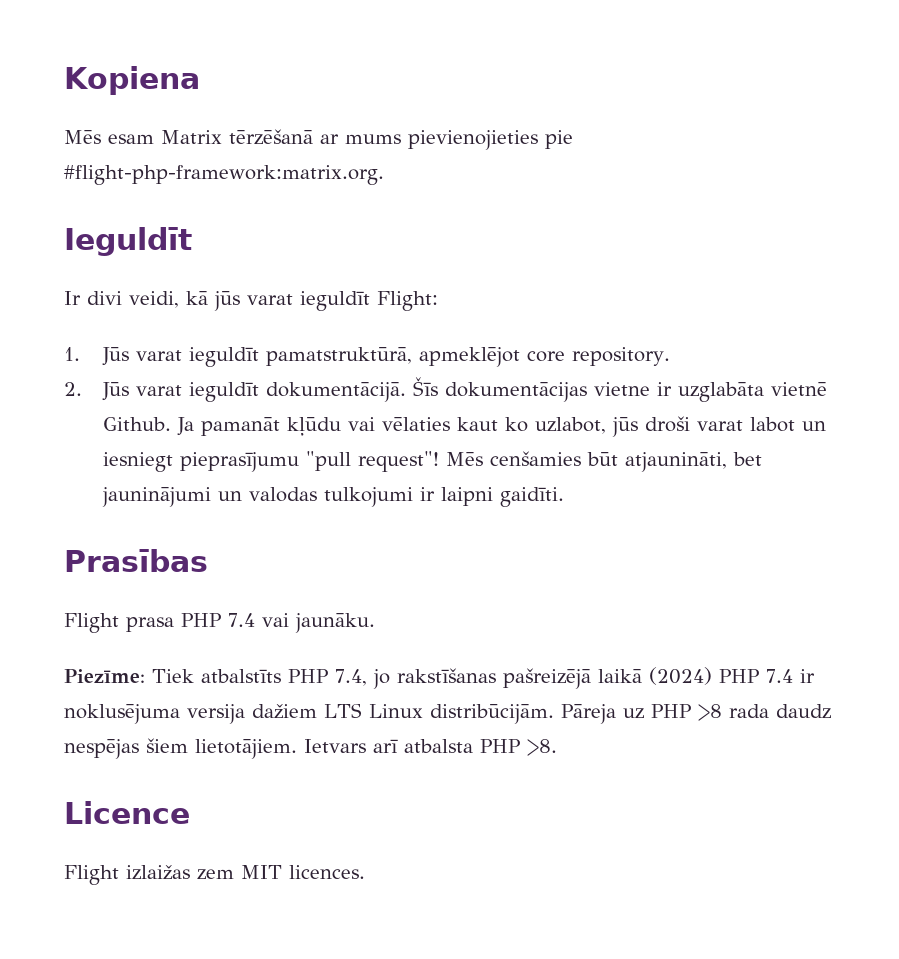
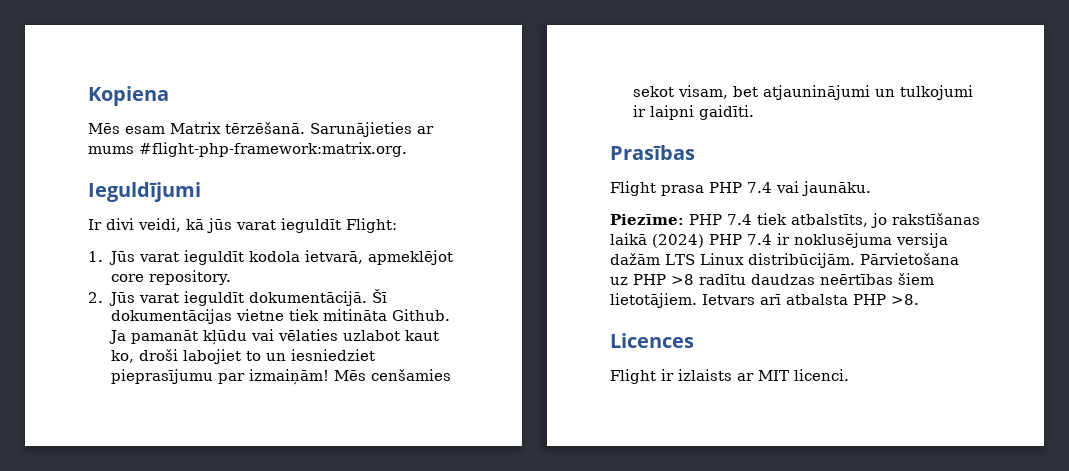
- Mēs esam Matrix tērzēšanā ar mums pievienojieties pie #flight-php-framework:matrix.org.
+ Mēs esam Matrix tērzēšanā. Sarunājieties ar mums #flight-php-framework:matrix.org.
- Ieguldīt
+ Ieguldījumi
- 1. Jūs varat ieguldīt pamatstruktūrā, apmeklējot core repository.
+ 1. Jūs varat ieguldīt kodola ietvarā, apmeklējot core repository.
- Šīs dokumentācijas vietne ir uzglabāta vietnē Github.
+ Šī dokumentācijas vietne tiek mitināta Github.
- Ja pamanāt kļūdu vai vēlaties kaut ko uzlabot, jūs droši varat labot un iesniegt pieprasījumu "pull request"! Mēs cenšamies būt atjaunināti, bet jauninājumi un valodas tulkojumi ir laipni gaidīti.
+ Ja pamanāt kļūdu vai vēlaties uzlabot kaut ko, droši labojiet to un iesniedziet pieprasījumu par izmaiņām! Mēs cenšamies sekot visam, bet atjauninājumi un tulkojumi ir laipni gaidīti.
- Piezīme: Tiek atbalstīts PHP 7.4, jo rakstīšanas pašreizējā laikā (2024) PHP 7.4 ir noklusējuma versija dažiem LTS Linux distribūcijām.
+ Piezīme: PHP 7.4 tiek atbalstīts, jo rakstīšanas laikā (2024) PHP 7.4 ir noklusējuma versija dažām LTS Linux distribūcijām.
- Pāreja uz PHP >8 rada daudz nespējas šiem lietotājiem.
+ Pārvietošana uz PHP >8 radītu daudzas neērtības šiem lietotājiem.
- Licence
- Flight izlaižas zem MIT licences.
+ Licences
+ Flight ir izlaists ar MIT licenci.

